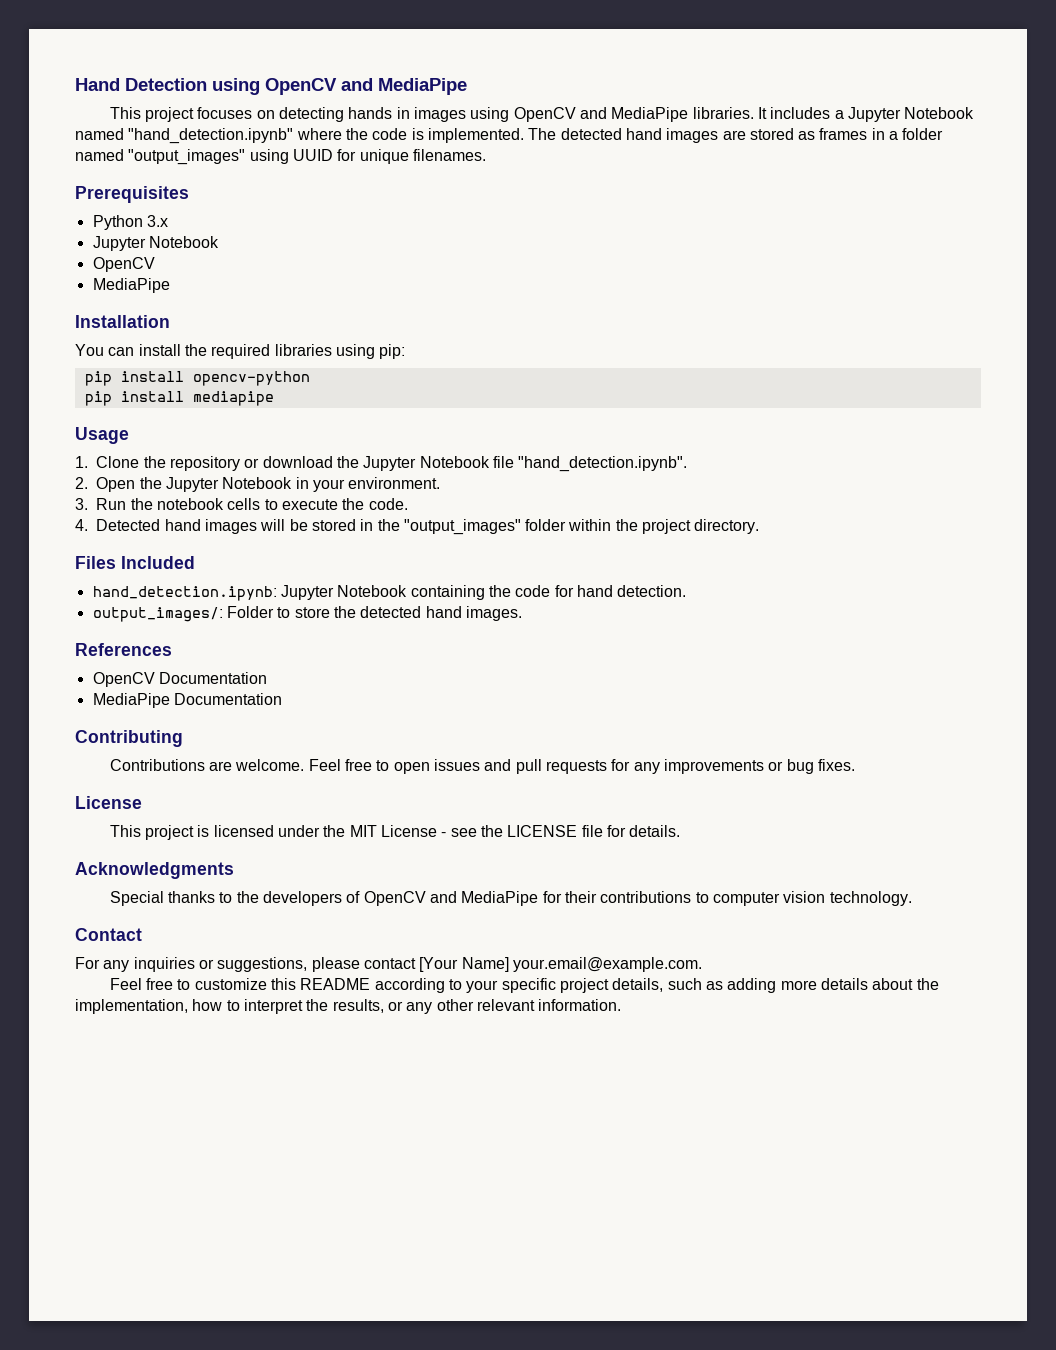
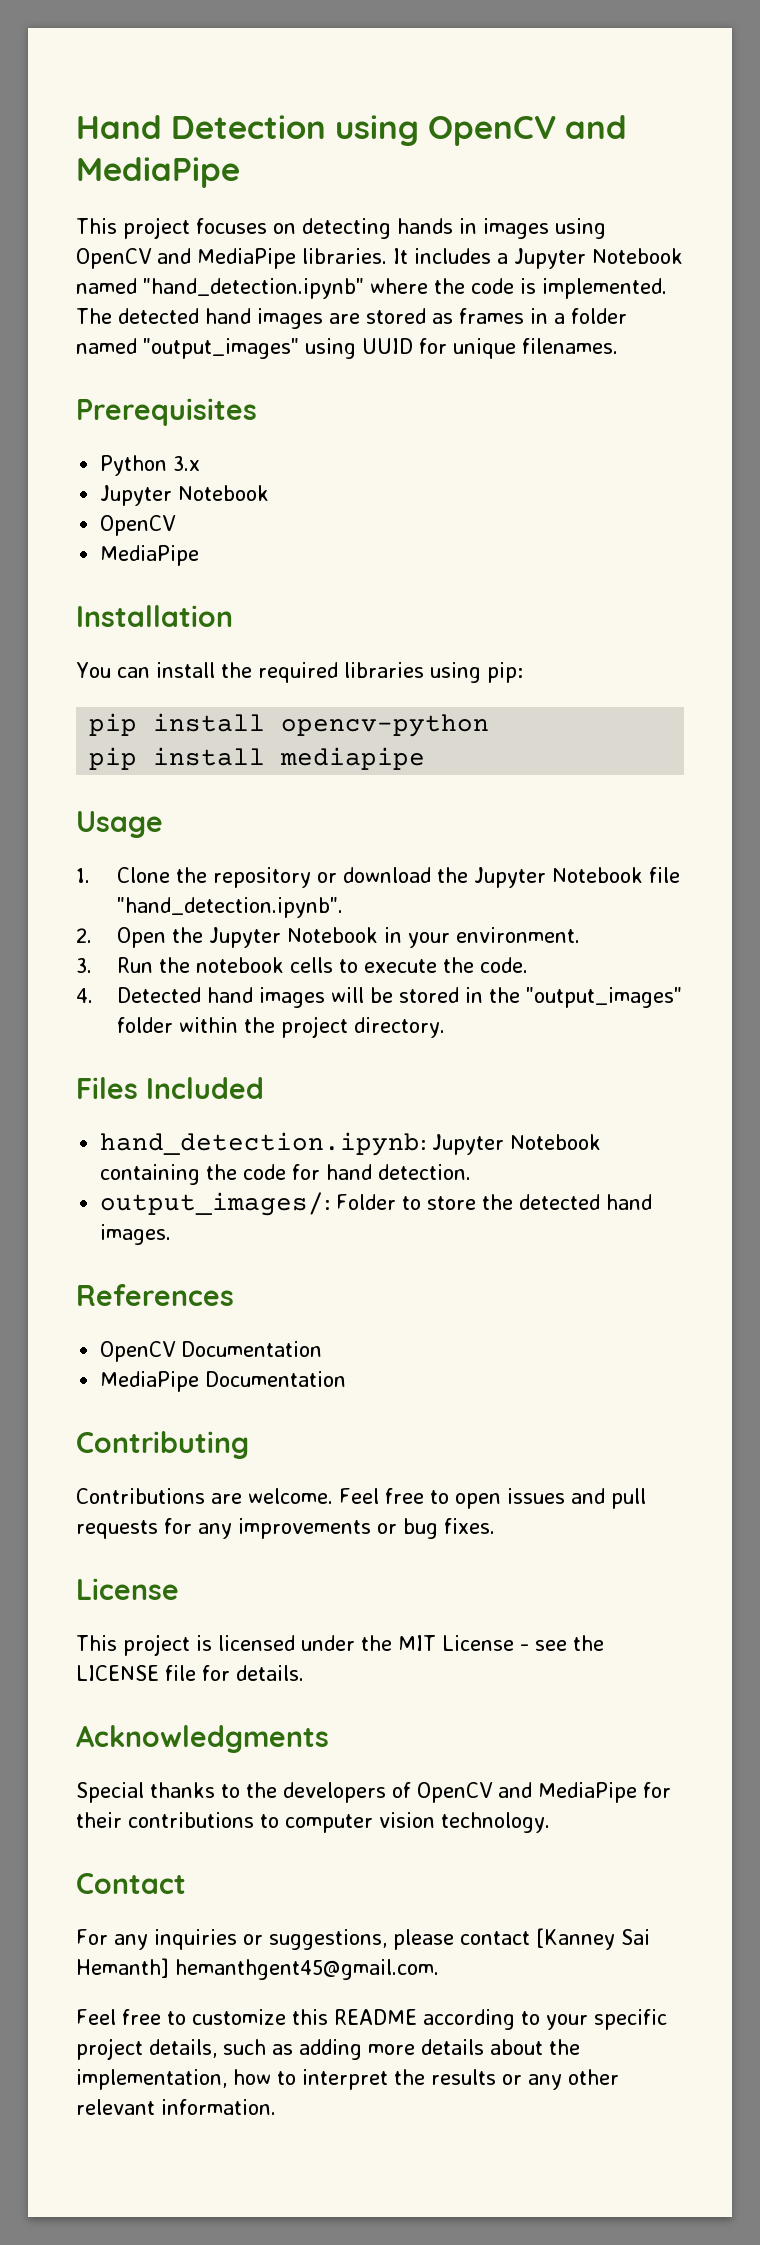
- For any inquiries or suggestions, please contact [Your Name] your.email@example.com.
+ For any inquiries or suggestions, please contact [Kanney Sai Hemanth] hemanthgent45@gmail.com.
- Feel free to customize this README according to your specific project details, such as adding more details about the implementation, how to interpret the results, or any other relevant information.
+ Feel free to customize this README according to your specific project details, such as adding more details about the implementation, how to interpret the results or any other relevant information.

